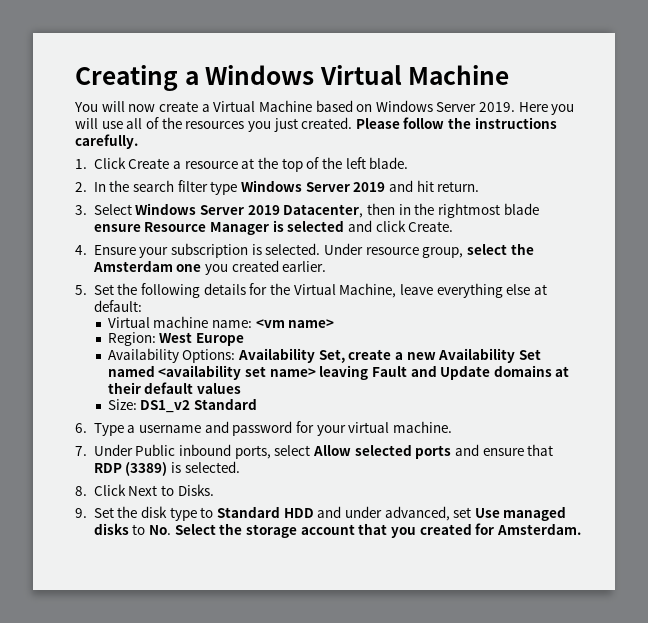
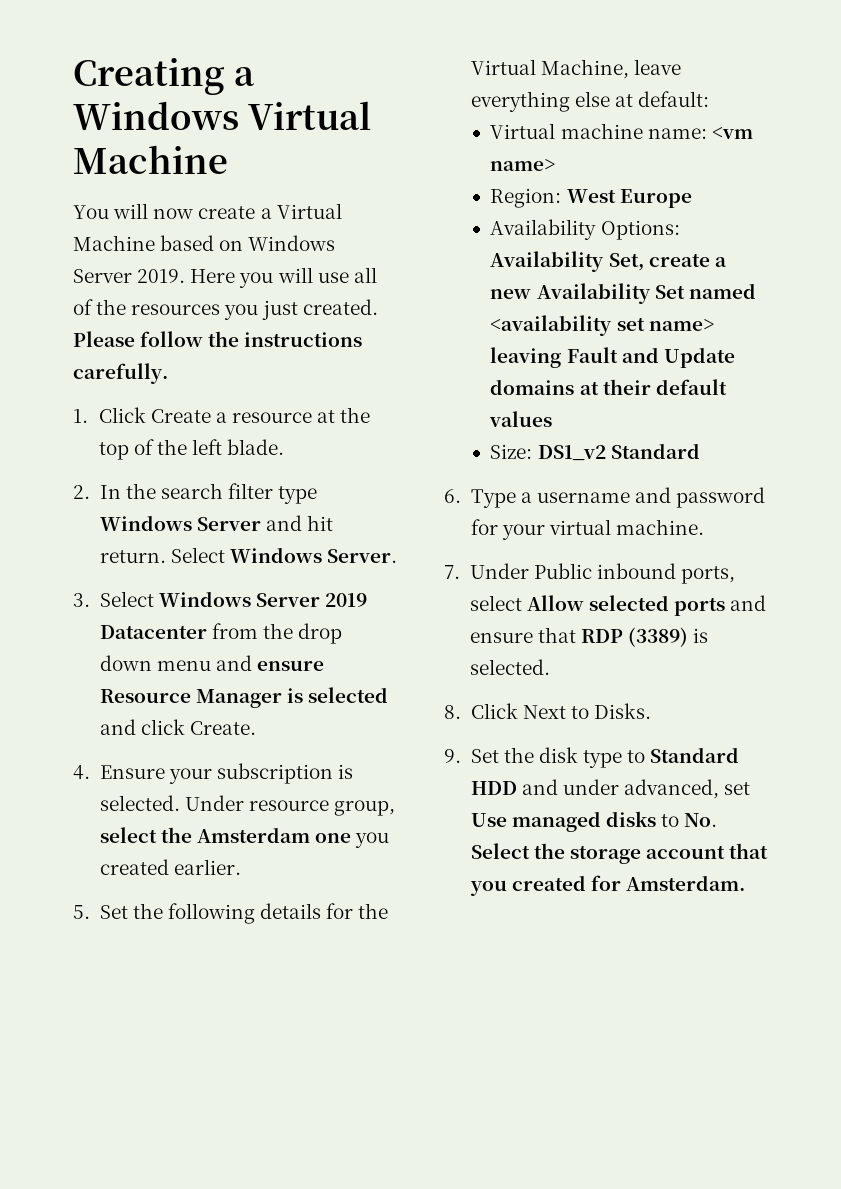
- 2. In the search filter type Windows Server 2019 and hit return.
+ 2. In the search filter type Windows Server and hit return. Select Windows Server.
- 3. Select Windows Server 2019 Datacenter, then in the rightmost blade ensure Resource Manager is selected and click Create.
+ 3. Select Windows Server 2019 Datacenter from the drop down menu and ensure Resource Manager is selected and click Create.

